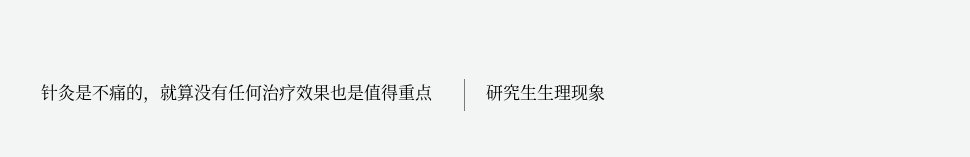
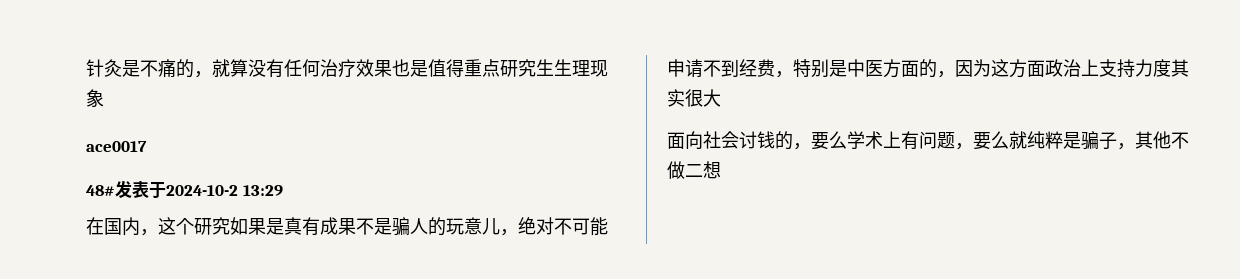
+ ace0017
+ 48#发表于2024-10-2 13:29
+ 在国内，这个研究如果是真有成果不是骗人的玩意儿，绝对不可能申请不到经费，特别是中医方面的，因为这方面政治上支持力度其实很大
+ 面向社会讨钱的，要么学术上有问题，要么就纯粹是骗子，其他不做二想

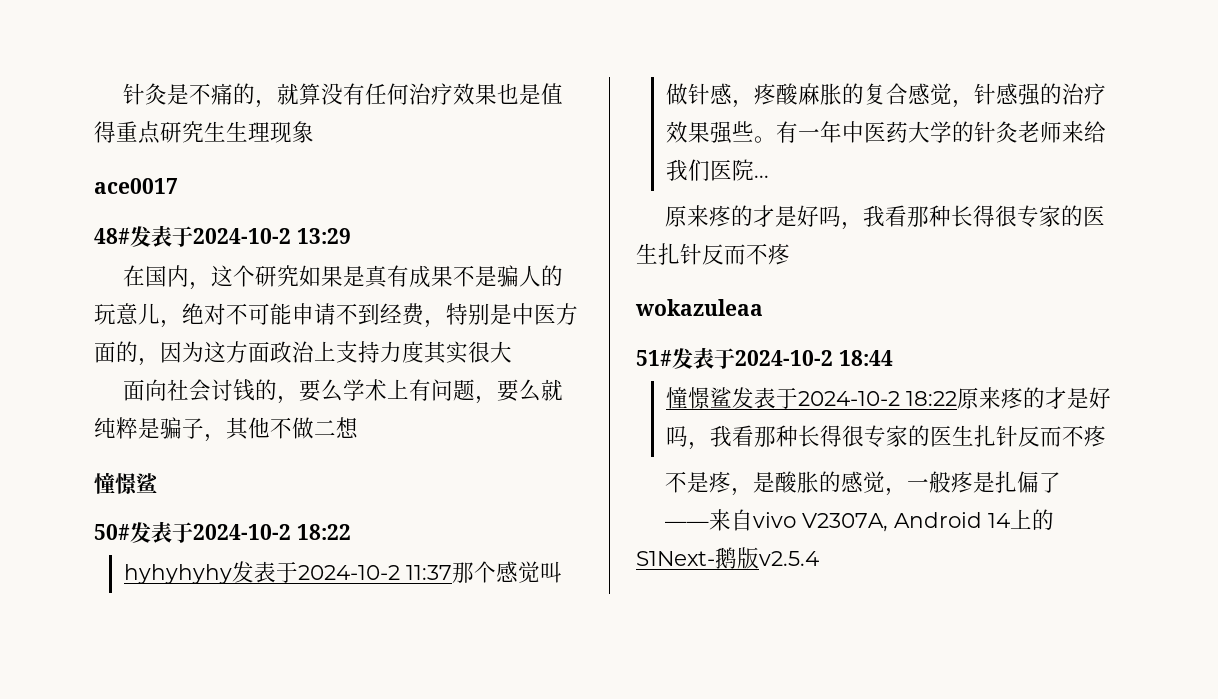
  面向社会讨钱的，要么学术上有问题，要么就纯粹是骗子，其他不做二想
+ 憧憬鲨
+ 50#发表于2024-10-2 18:22
+ hyhyhyhy发表于2024-10-2 11:37那个感觉叫做针感，疼酸麻胀的复合感觉，针感强的治疗效果强些。有一年中医药大学的针灸老师来给我们医院...
+ 原来疼的才是好吗，我看那种长得很专家的医生扎针反而不疼
+ wokazuleaa
+ 51#发表于2024-10-2 18:44
+ 憧憬鲨发表于2024-10-2 18:22原来疼的才是好吗，我看那种长得很专家的医生扎针反而不疼
+ 不是疼，是酸胀的感觉，一般疼是扎偏了
+ ——来自vivo V2307A, Android 14上的S1Next-鹅版v2.5.4

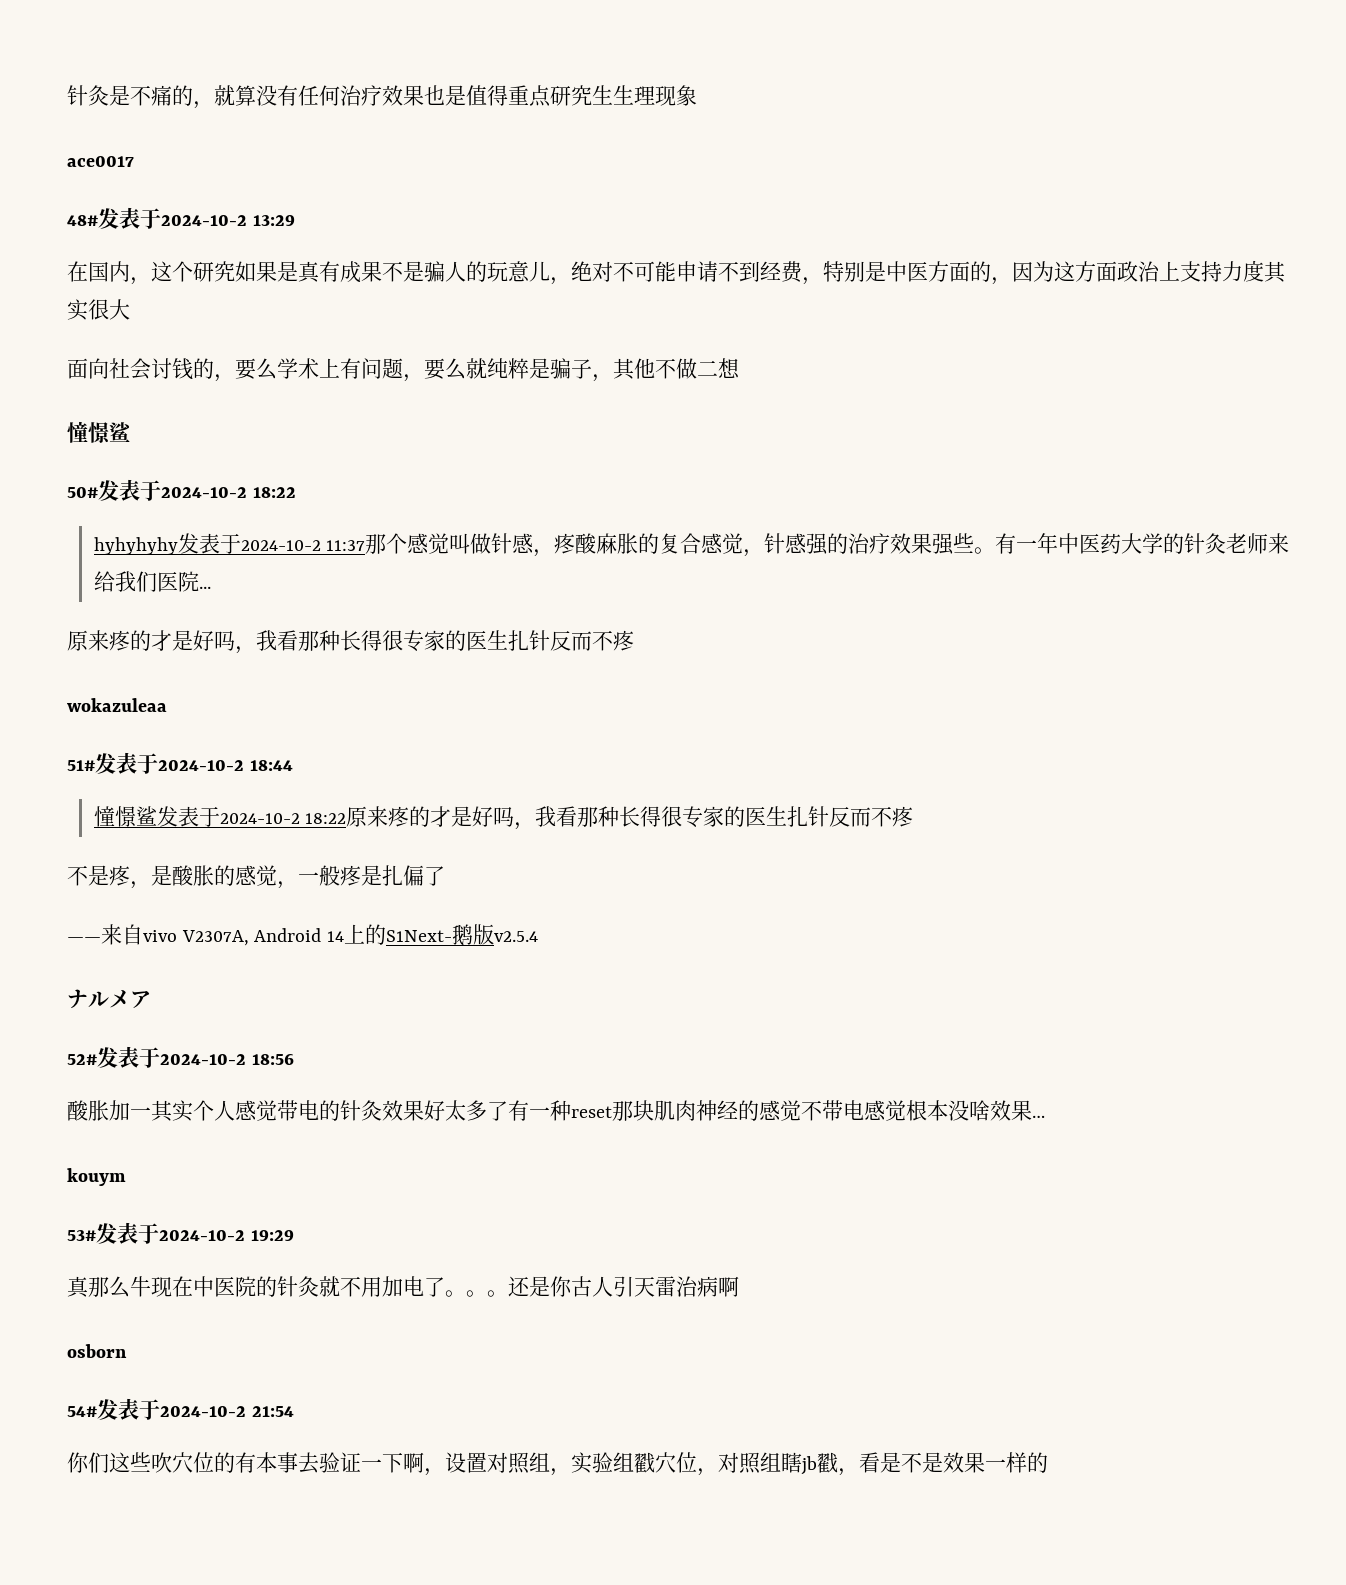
+ ナルメア
+ 52#发表于2024-10-2 18:56
+ 酸胀加一其实个人感觉带电的针灸效果好太多了有一种reset那块肌肉神经的感觉不带电感觉根本没啥效果…
+ kouym
+ 53#发表于2024-10-2 19:29
+ 真那么牛现在中医院的针灸就不用加电了。。。还是你古人引天雷治病啊
+ osborn
+ 54#发表于2024-10-2 21:54
+ 你们这些吹穴位的有本事去验证一下啊，设置对照组，实验组戳穴位，对照组瞎jb戳，看是不是效果一样的

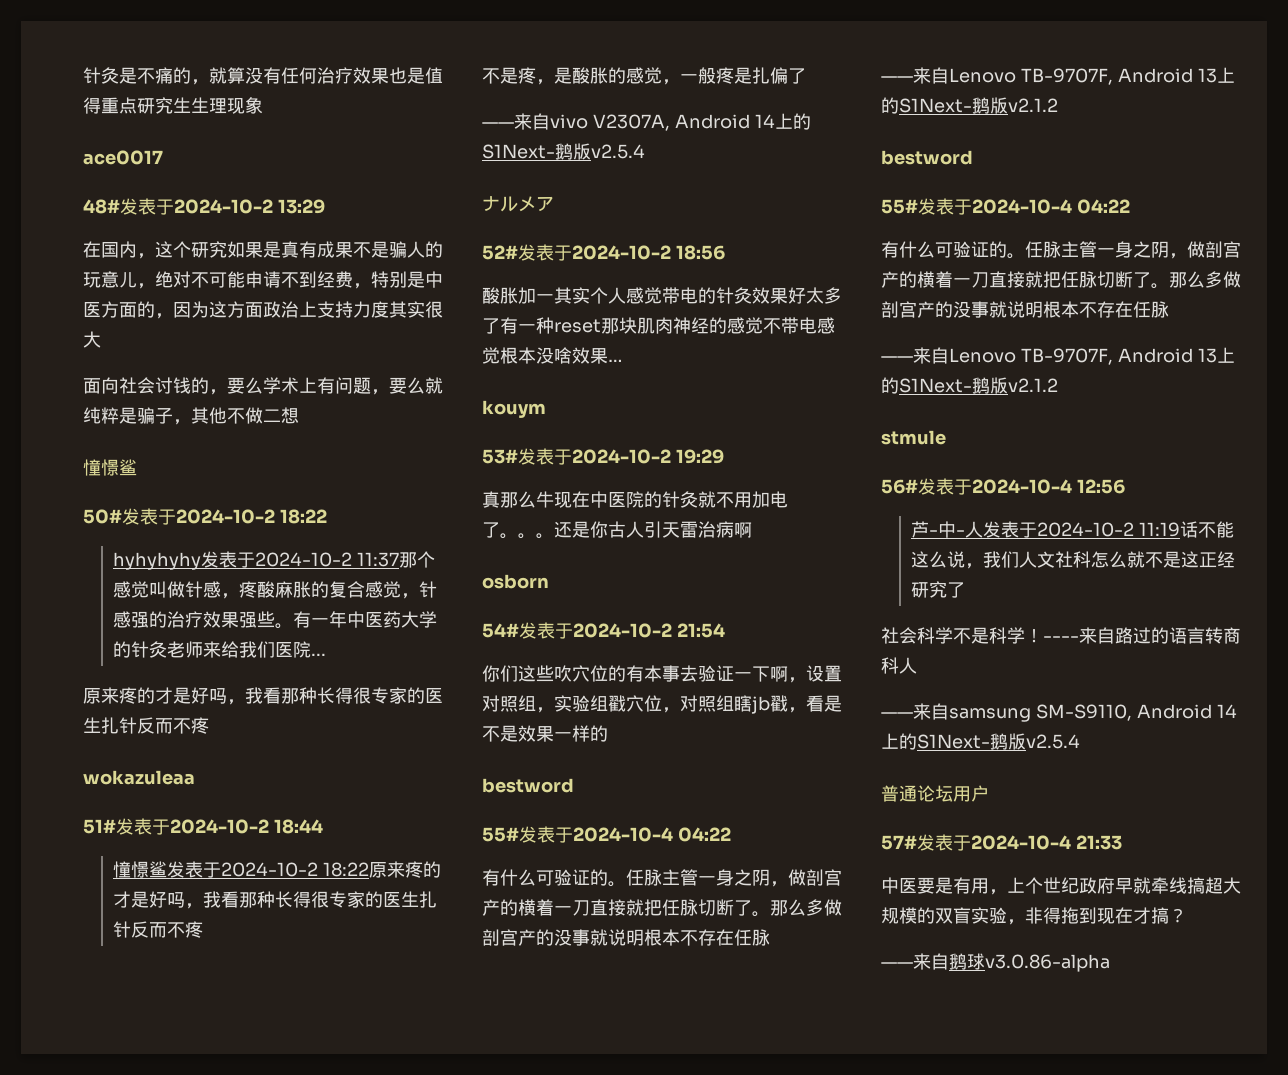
  你们这些吹穴位的有本事去验证一下啊，设置对照组，实验组戳穴位，对照组瞎jb戳，看是不是效果一样的
+ bestword
+ 55#发表于2024-10-4 04:22
+ 有什么可验证的。任脉主管一身之阴，做剖宫产的横着一刀直接就把任脉切断了。那么多做剖宫产的没事就说明根本不存在任脉
+ ——来自Lenovo TB-9707F, Android 13上的S1Next-鹅版v2.1.2
+ bestword
+ 55#发表于2024-10-4 04:22
+ 有什么可验证的。任脉主管一身之阴，做剖宫产的横着一刀直接就把任脉切断了。那么多做剖宫产的没事就说明根本不存在任脉
+ ——来自Lenovo TB-9707F, Android 13上的S1Next-鹅版v2.1.2
+ stmule
+ 56#发表于2024-10-4 12:56
+ 芦-中-人发表于2024-10-2 11:19话不能这么说，我们人文社科怎么就不是这正经研究了
+ 社会科学不是科学！----来自路过的语言转商科人
+ ——来自samsung SM-S9110, Android 14上的S1Next-鹅版v2.5.4
+ 普通论坛用户
+ 57#发表于2024-10-4 21:33
+ 中医要是有用，上个世纪政府早就牵线搞超大规模的双盲实验，非得拖到现在才搞？
+ ——来自鹅球v3.0.86-alpha

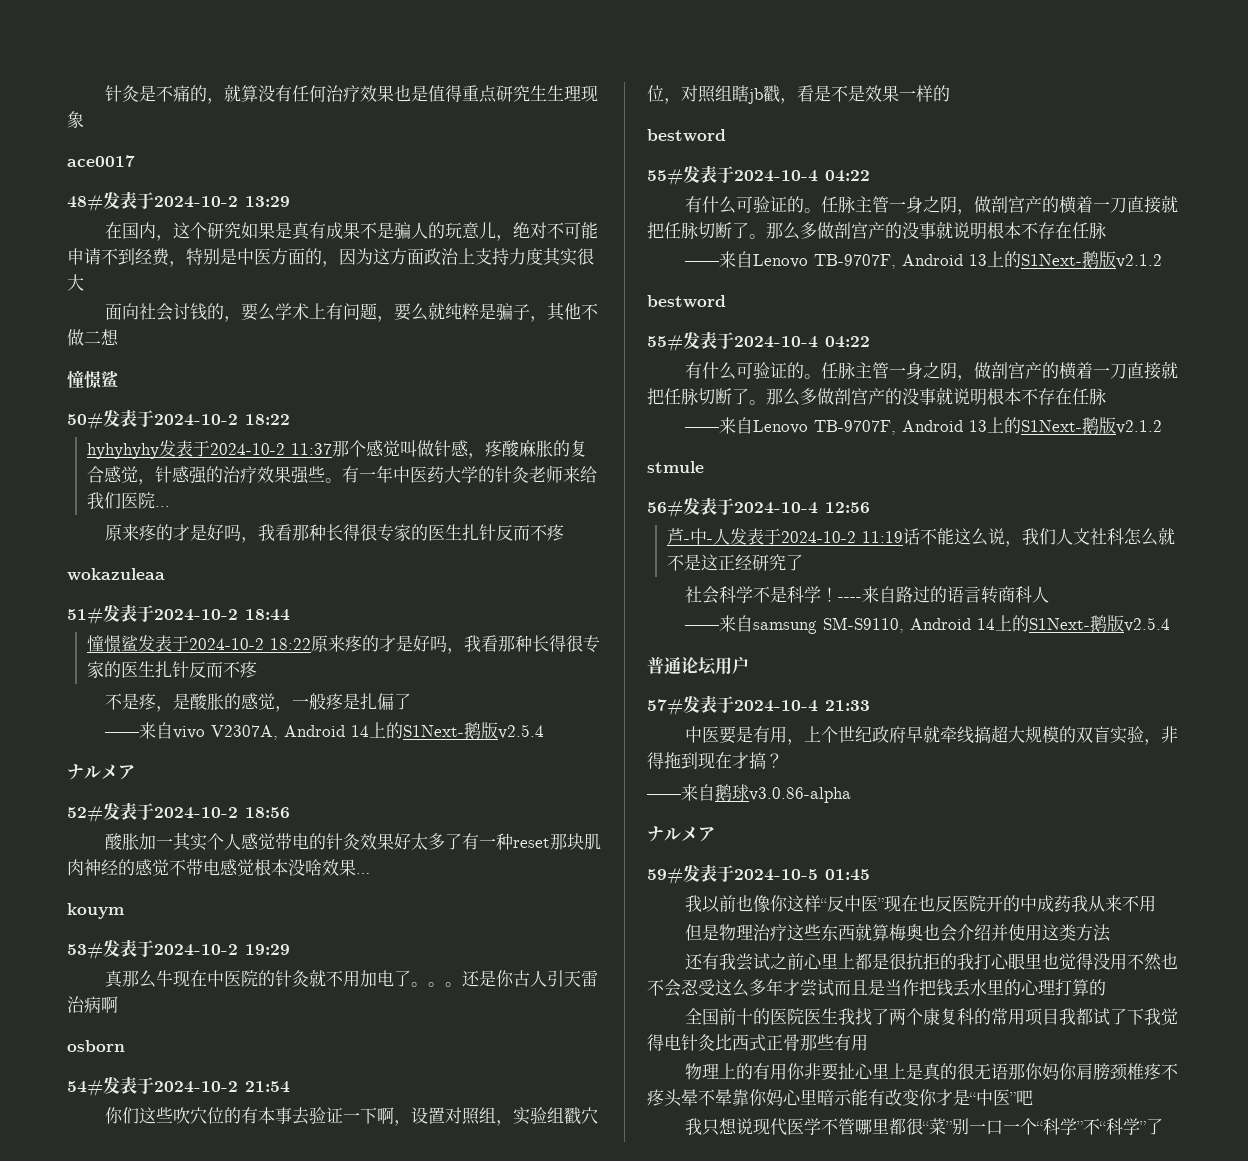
  ——来自鹅球v3.0.86-alpha
+ ナルメア
+ 59#发表于2024-10-5 01:45
+ 我以前也像你这样“反中医”现在也反医院开的中成药我从来不用
+ 但是物理治疗这些东西就算梅奥也会介绍并使用这类方法
+ 还有我尝试之前心里上都是很抗拒的我打心眼里也觉得没用不然也不会忍受这么多年才尝试而且是当作把钱丢水里的心理打算的
+ 全国前十的医院医生我找了两个康复科的常用项目我都试了下我觉得电针灸比西式正骨那些有用
+ 物理上的有用你非要扯心里上是真的很无语那你妈你肩膀颈椎疼不疼头晕不晕靠你妈心里暗示能有改变你才是“中医”吧
+ 我只想说现代医学不管哪里都很“菜”别一口一个“科学”不“科学”了

